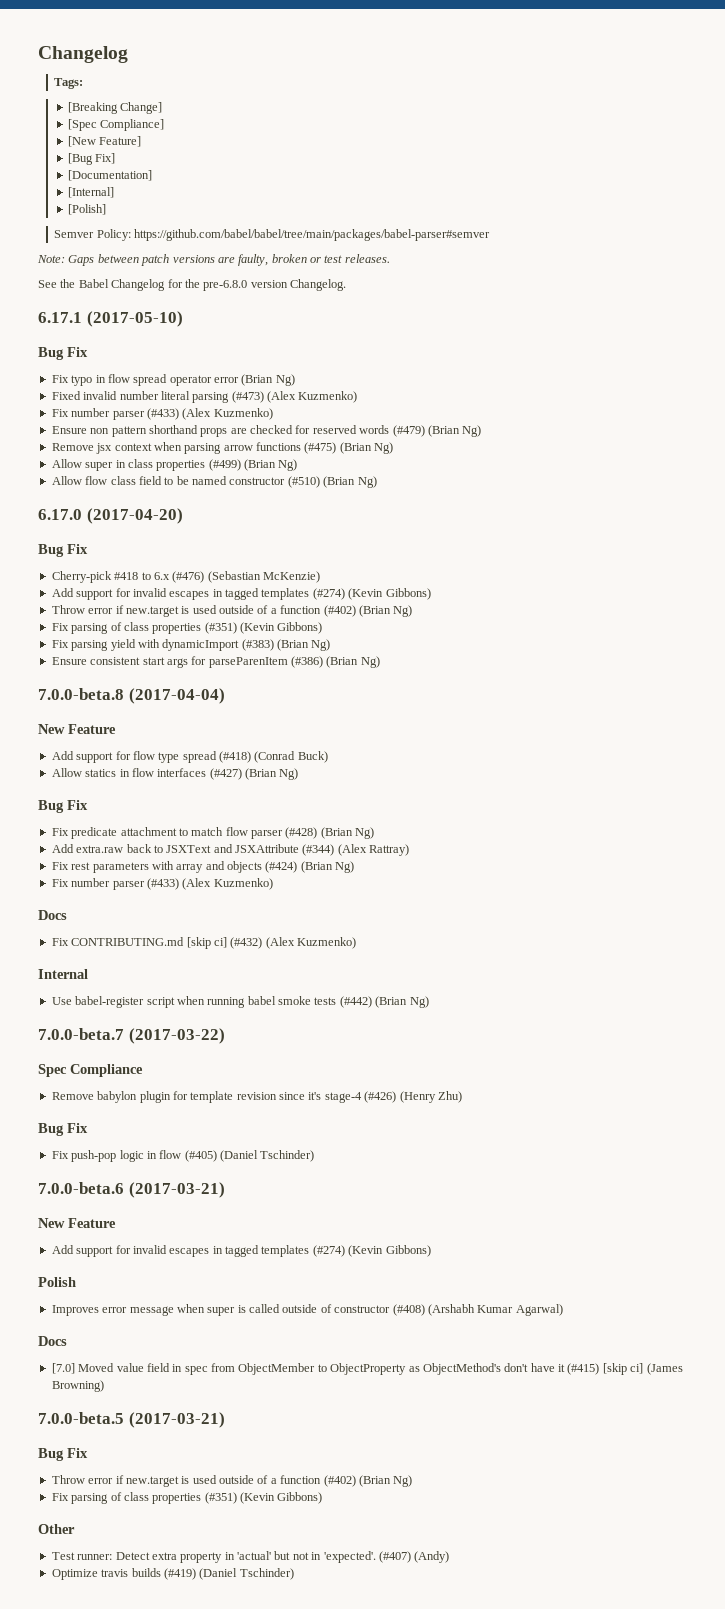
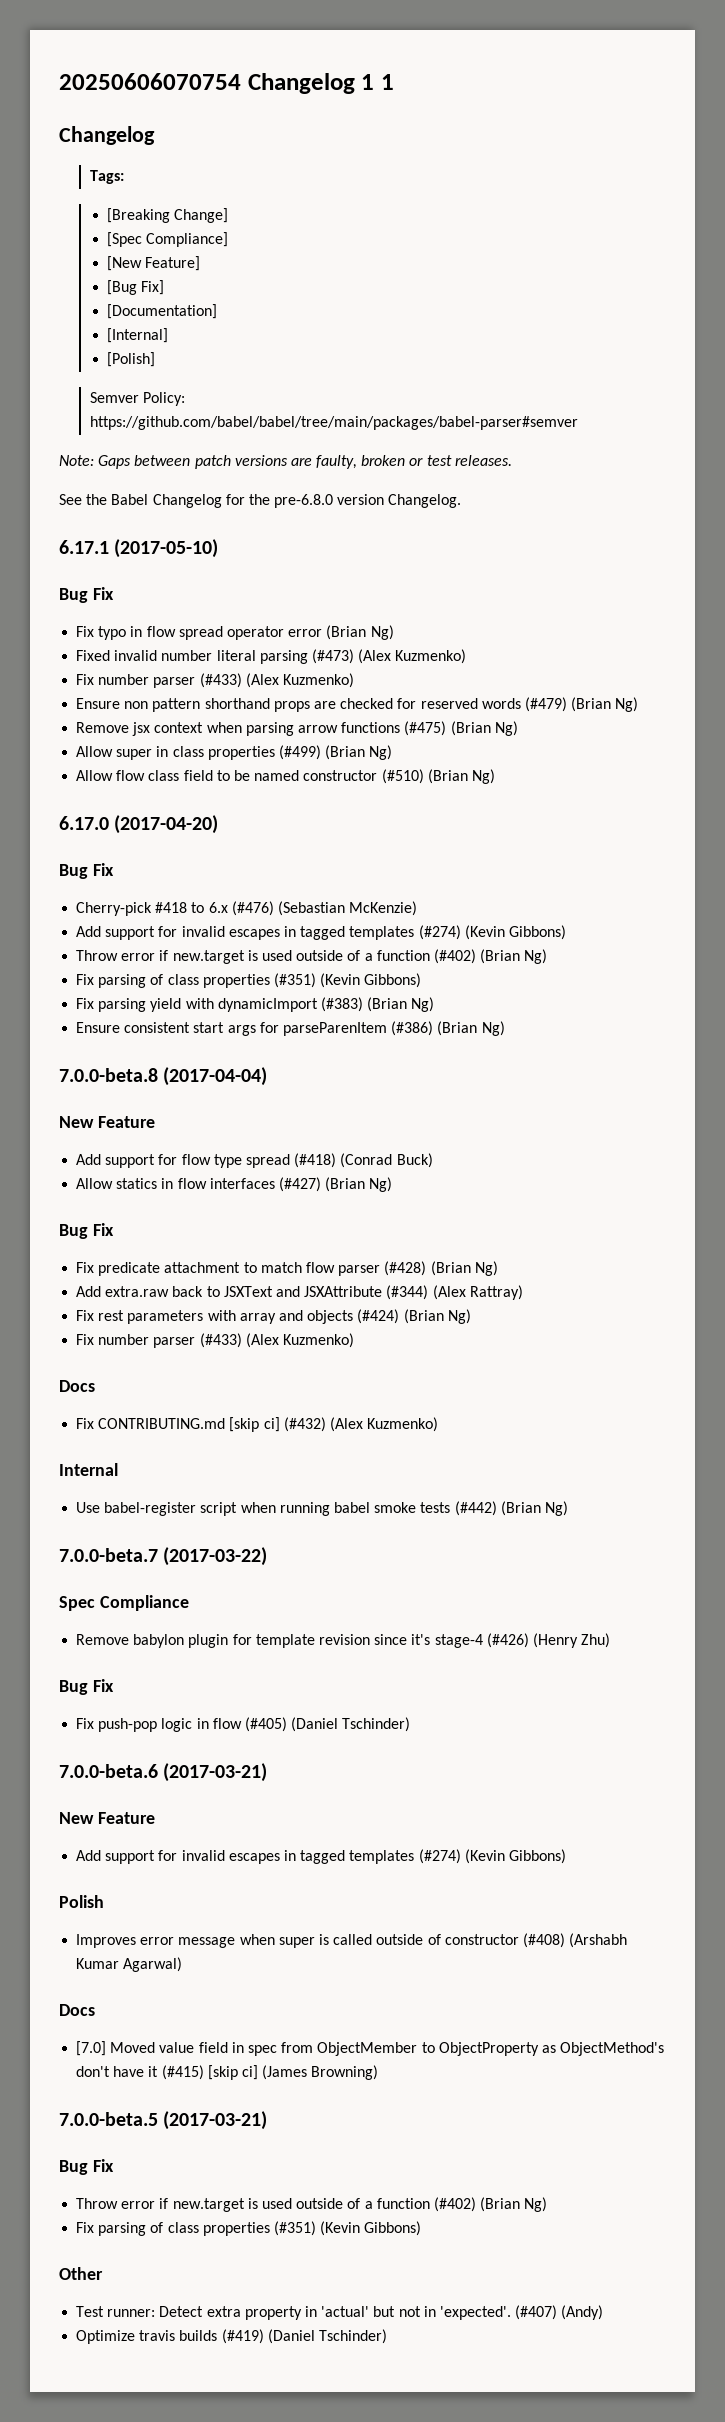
+ 20250606070754 Changelog 1 1

